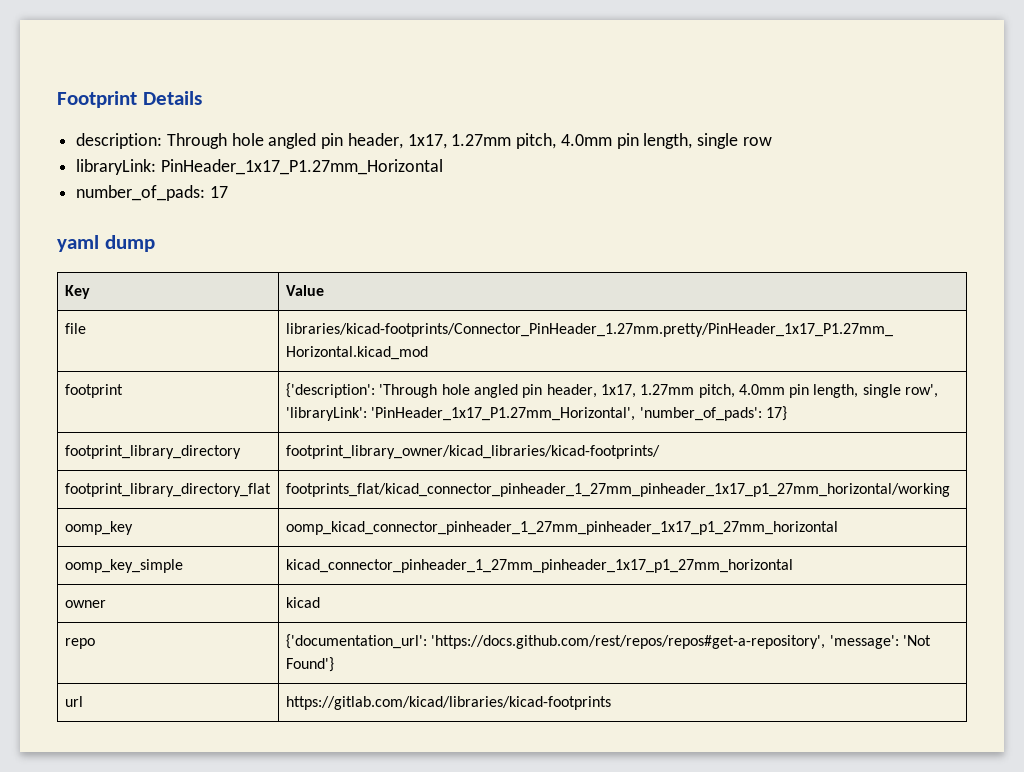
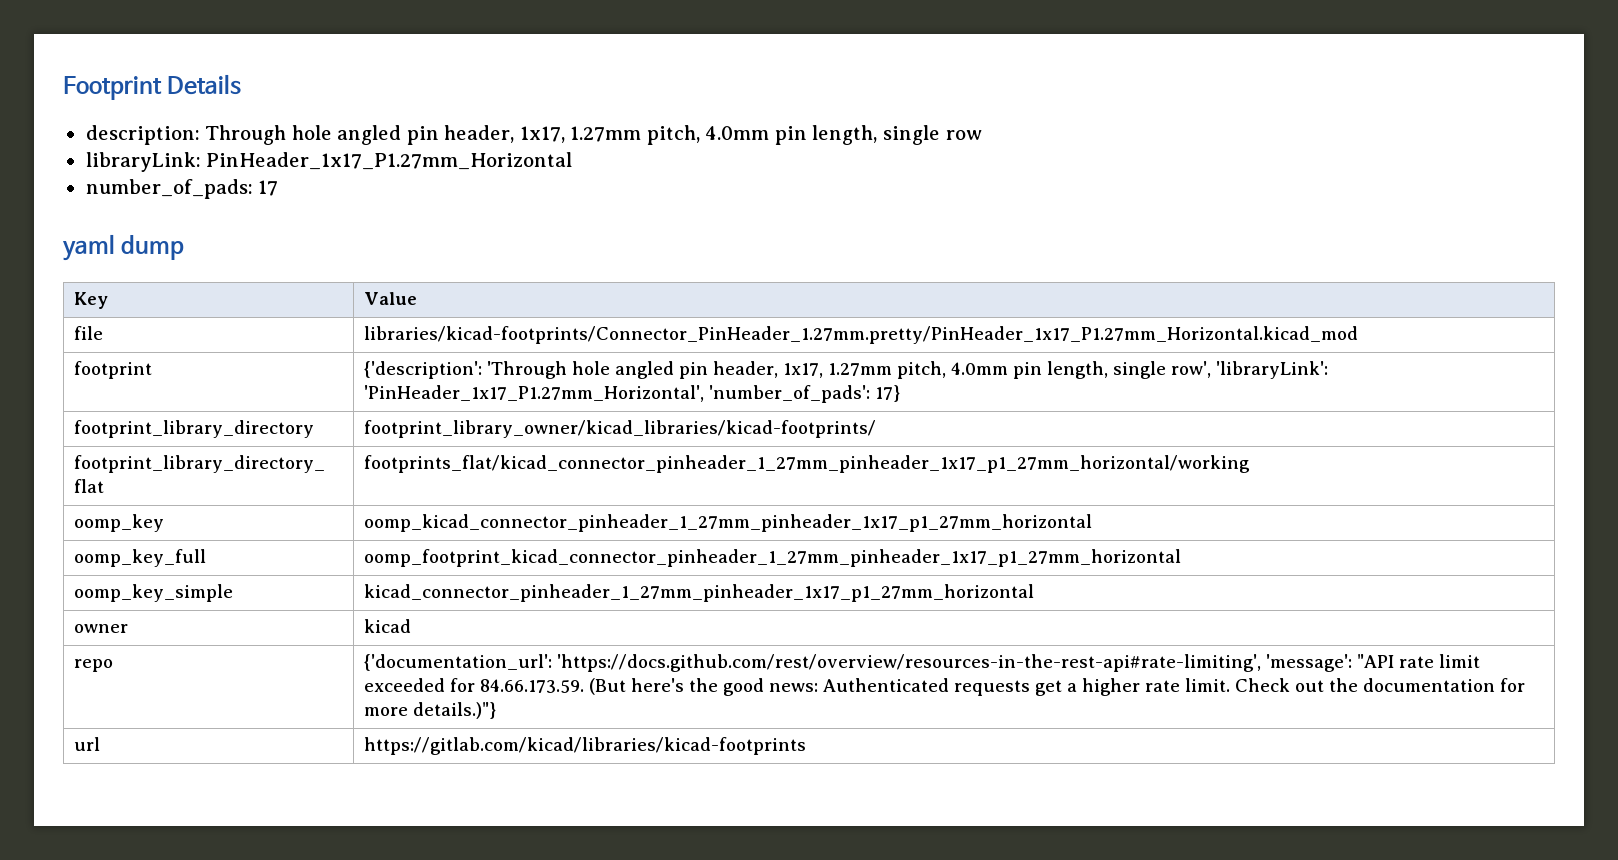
+ oomp_key_full | oomp_footprint_kicad_connector_pinheader_1_27mm_pinheader_1x17_p1_27mm_horizontal
- repo | {'documentation_url': 'https://docs.github.com/rest/repos/repos#get-a-repository', 'message': 'Not Found'}
+ repo | {'documentation_url': 'https://docs.github.com/rest/overview/resources-in-the-rest-api#rate-limiting', 'message': "API rate limit exceeded for 84.66.173.59. (But here's the good news: Authenticated requests get a higher rate limit. Check out the documentation for more details.)"}

